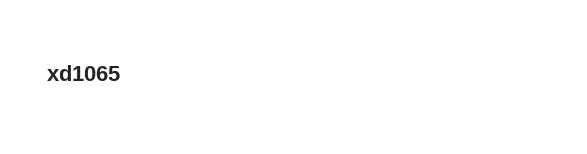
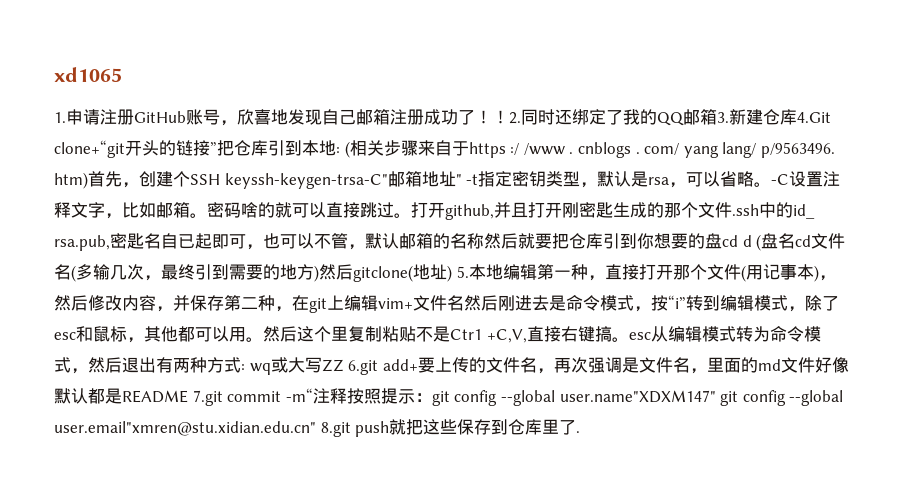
+ 1.申请注册GitHub账号，欣喜地发现自己邮箱注册成功了！！2.同时还绑定了我的QQ邮箱3.新建仓库4.Git clone+“git开头的链接”把仓库引到本地: (相关步骤来自于https :/ /www . cnblogs . com/ yang lang/ p/9563496. htm)首先，创建个SSH keyssh-keygen-trsa-C"邮箱地址" -t指定密钥类型，默认是rsa，可以省略。-C设置注释文字，比如邮箱。密码啥的就可以直接跳过。打开github,并且打开刚密匙生成的那个文件.ssh中的id_ rsa.pub,密匙名自已起即可，也可以不管，默认邮箱的名称然后就要把仓库引到你想要的盘cd d (盘名cd文件名(多输几次，最终引到需要的地方)然后gitclone(地址) 5.本地编辑第一种，直接打开那个文件(用记事本)，然后修改内容，并保存第二种，在git上编辑vim+文件名然后刚进去是命令模式，按“i”转到编辑模式，除了esc和鼠标，其他都可以用。然后这个里复制粘贴不是Ctr1 +C,V,直接右键搞。esc从编辑模式转为命令模式，然后退出有两种方式: wq或大写ZZ 6.git add+要上传的文件名，再次强调是文件名，里面的md文件好像默认都是README 7.git commit -m“注释按照提示：git config --global user.name"XDXM147" git config --global user.email"xmren@stu.xidian.edu.cn" 8.git push就把这些保存到仓库里了.

